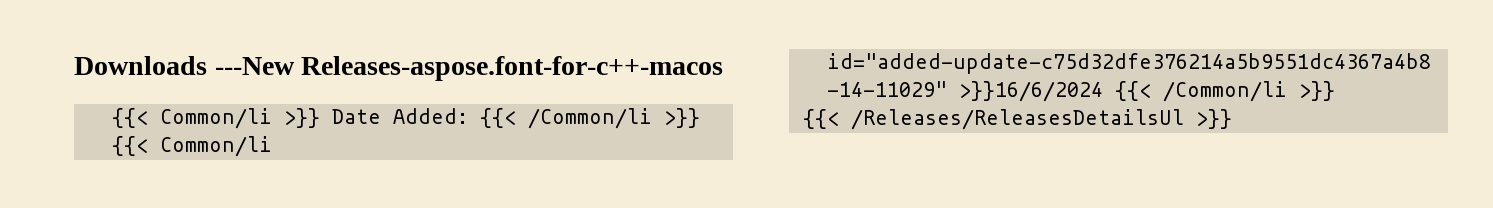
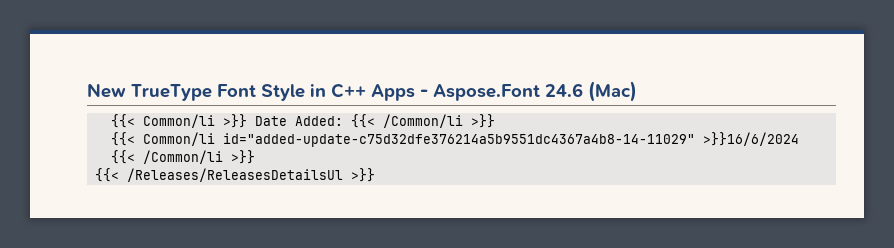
- Downloads ---New Releases-aspose.font-for-c++-macos
+ New TrueType Font Style in C++ Apps - Aspose.Font 24.6 (Mac)

